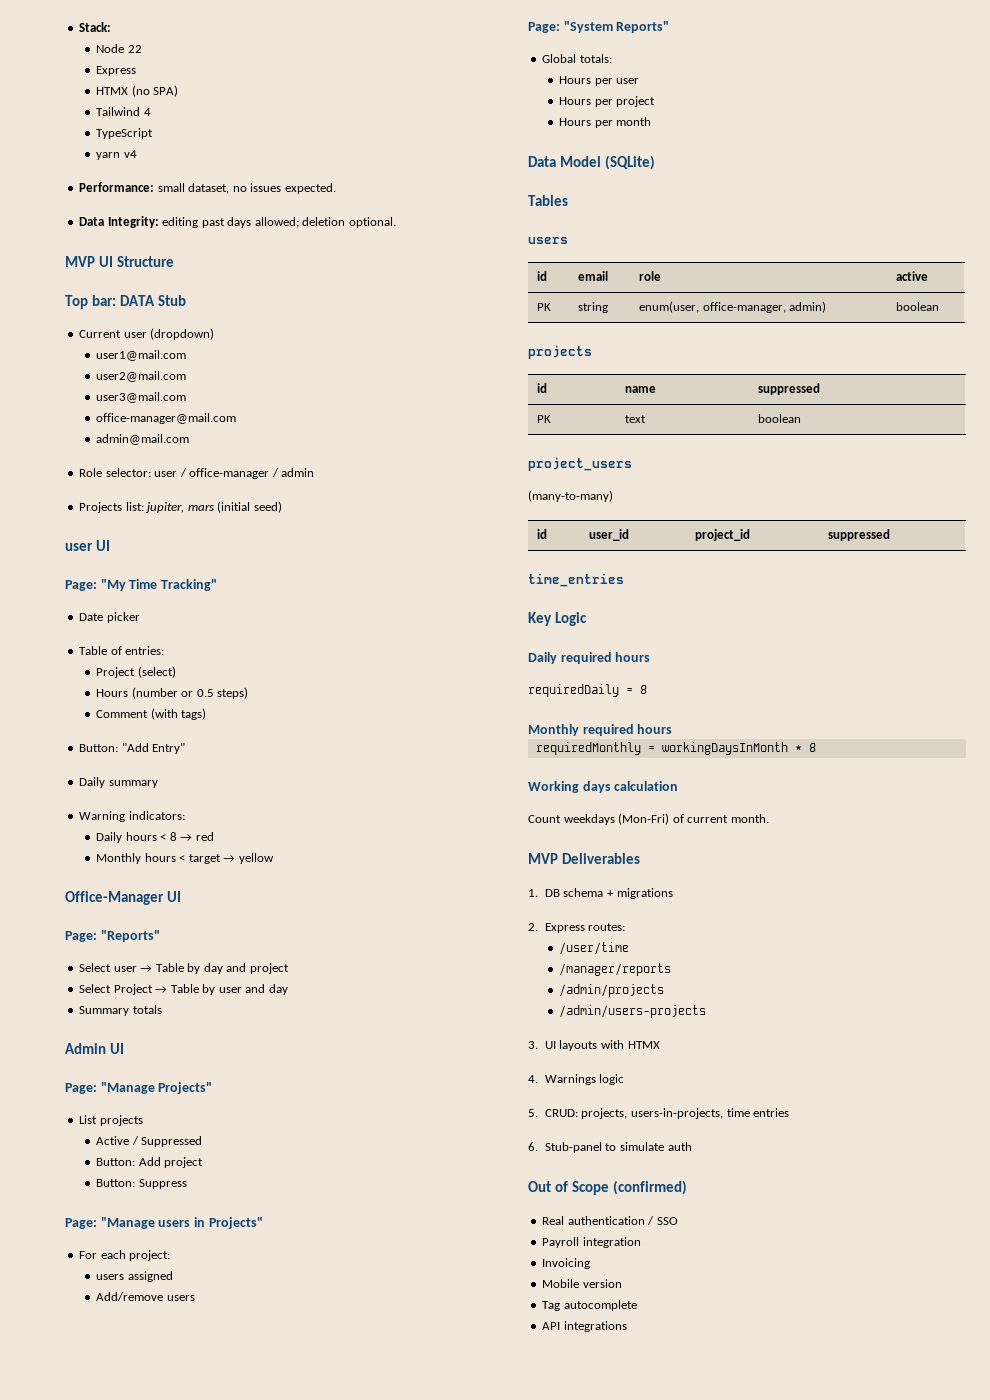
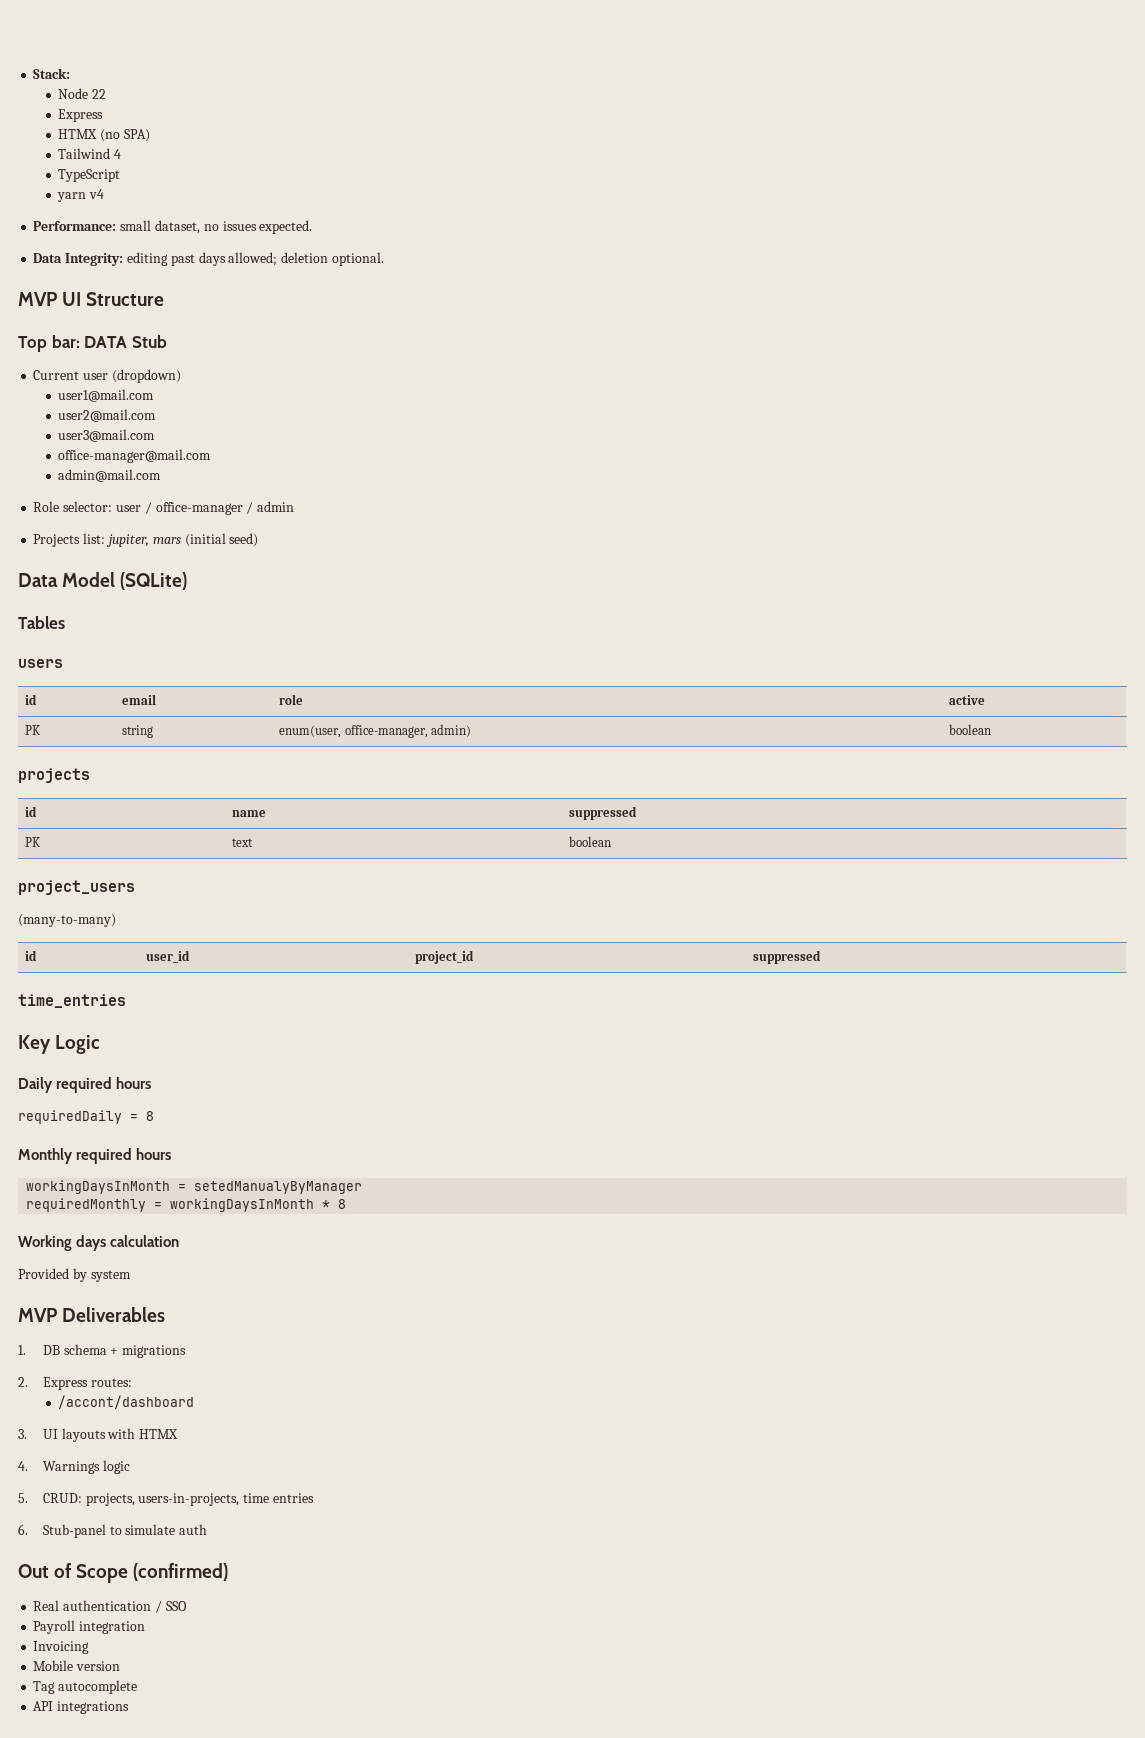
- user UI
- Page: "My Time Tracking"
- Date picker
- Table of entries:
- Project (select)
- Hours (number or 0.5 steps)
- Comment (with tags)
- Button: "Add Entry"
- Daily summary
- Warning indicators:
- Daily hours < 8 → red
- Monthly hours < target → yellow
- Office-Manager UI
- Page: "Reports"
- Select user → Table by day and project
- Select Project → Table by user and day
- Summary totals
- Admin UI
- Page: "Manage Projects"
- List projects
- Active / Suppressed
- Button: Add project
- Button: Suppress
- Page: "Manage users in Projects"
- For each project:
- users assigned
- Add/remove users
- Page: "System Reports"
- Global totals:
- Hours per user
- Hours per project
- Hours per month
+ workingDaysInMonth = setedManualyByManager
- Count weekdays (Mon-Fri) of current month.
+ Provided by system
- /user/time
- /manager/reports
- /admin/projects
- /admin/users-projects
+ /accont/dashboard

